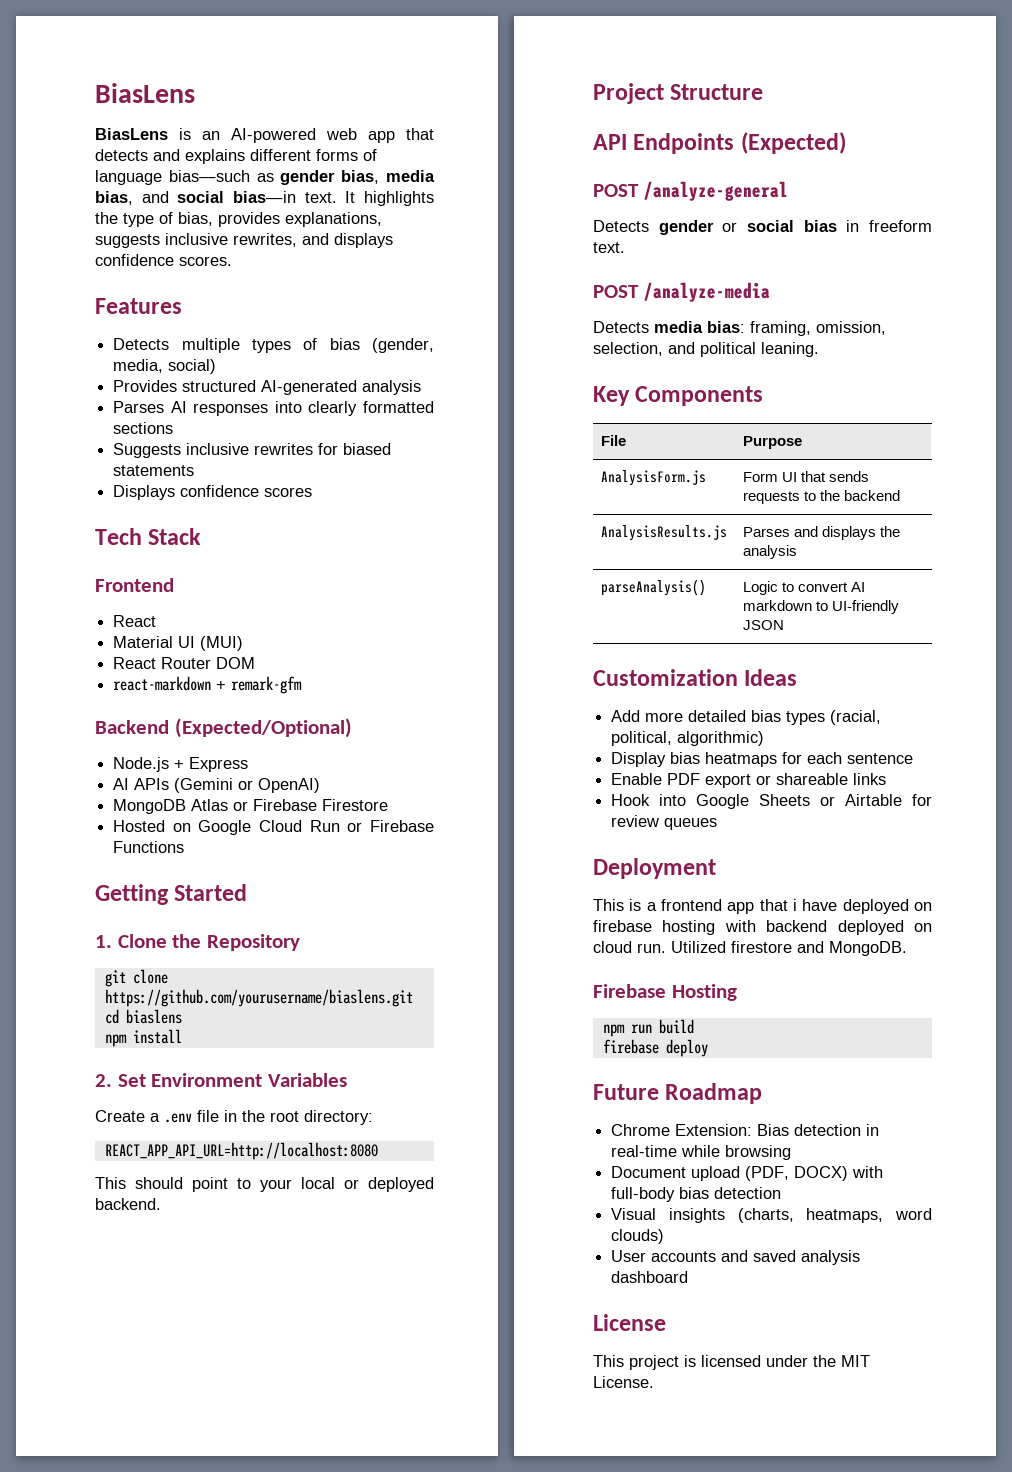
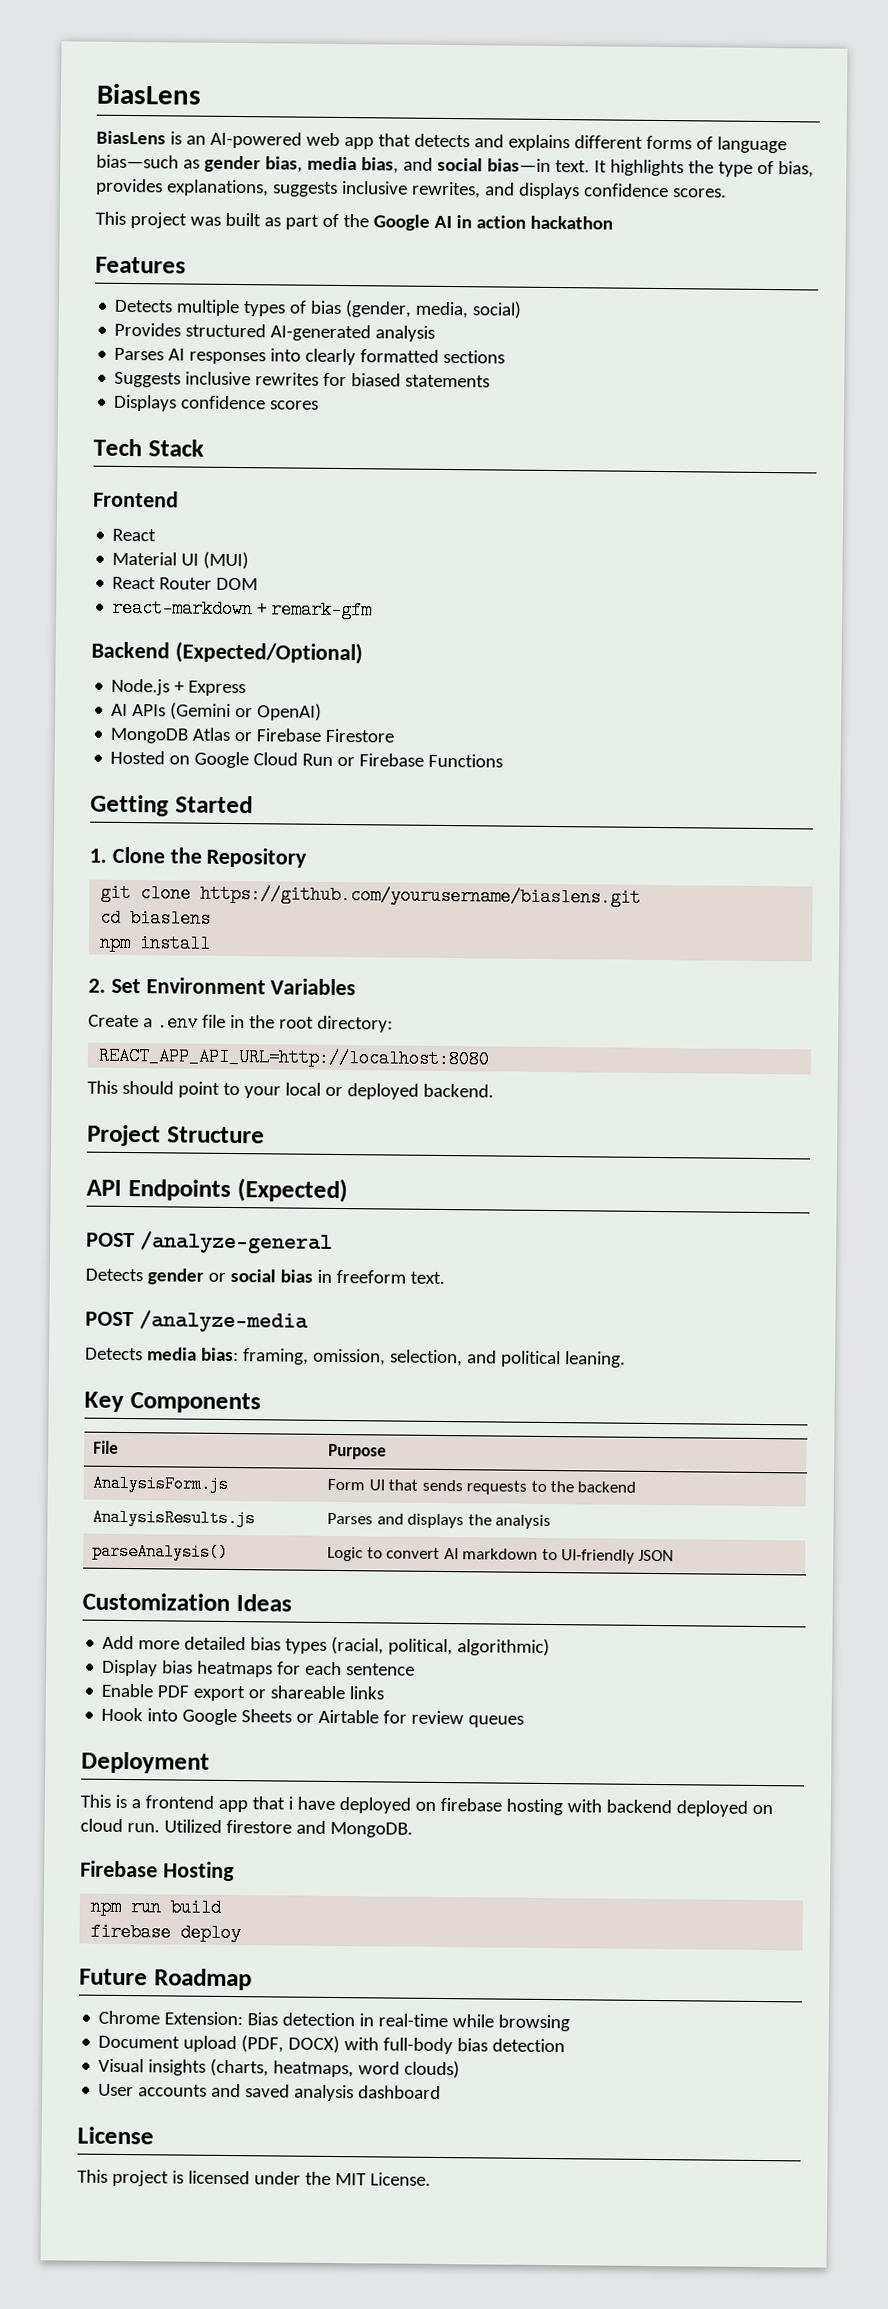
+ This project was built as part of the Google AI in action hackathon

